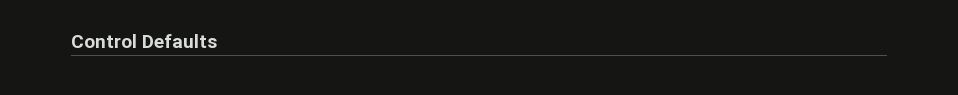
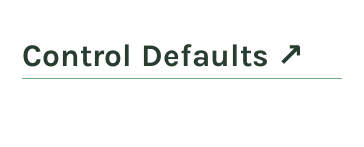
- Control Defaults
+ Control Defaults ↗

